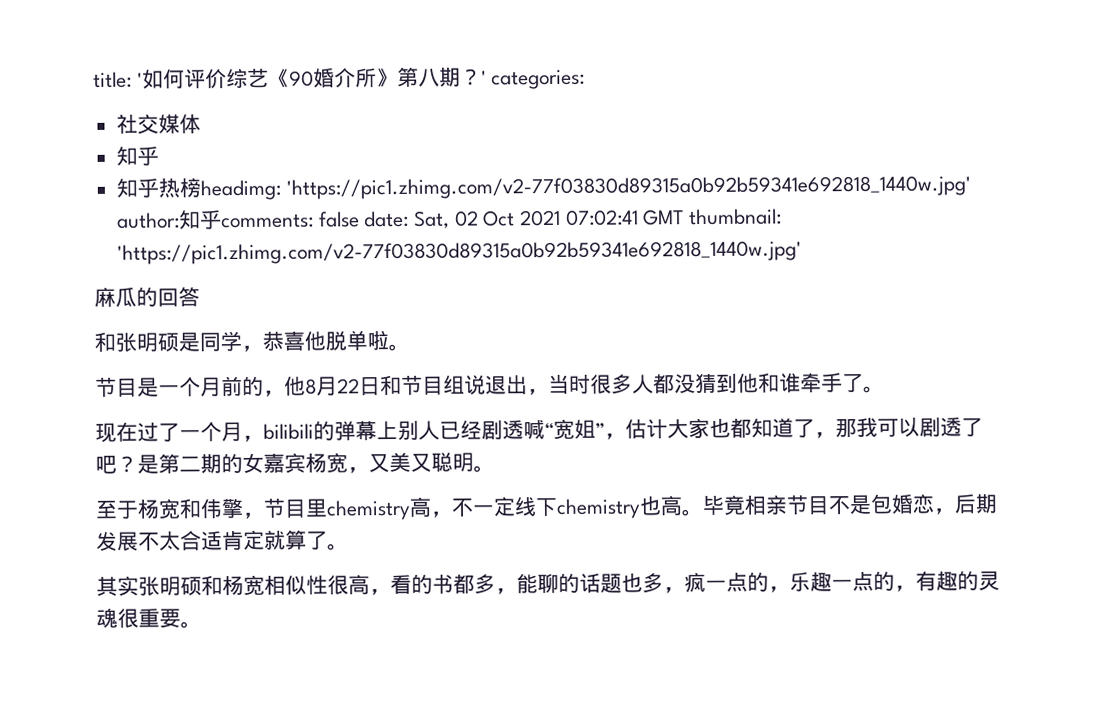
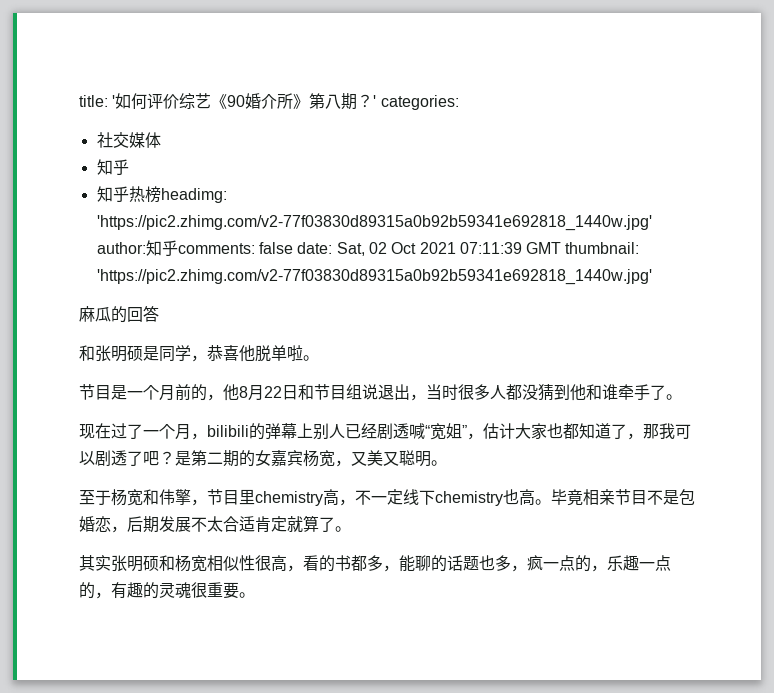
- 知乎热榜headimg: 'https://pic1.zhimg.com/v2-77f03830d89315a0b92b59341e692818_1440w.jpg' author:知乎comments: false date: Sat, 02 Oct 2021 07:02:41 GMT thumbnail: 'https://pic1.zhimg.com/v2-77f03830d89315a0b92b59341e692818_1440w.jpg'
+ 知乎热榜headimg: 'https://pic2.zhimg.com/v2-77f03830d89315a0b92b59341e692818_1440w.jpg' author:知乎comments: false date: Sat, 02 Oct 2021 07:11:39 GMT thumbnail: 'https://pic2.zhimg.com/v2-77f03830d89315a0b92b59341e692818_1440w.jpg'

